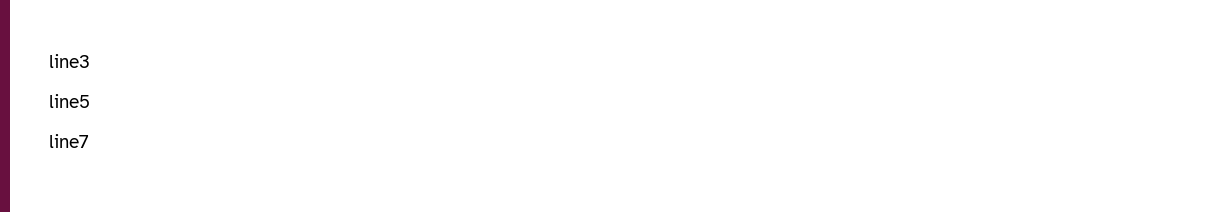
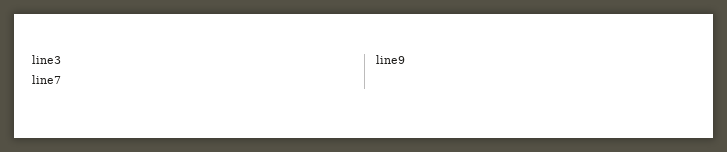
- line5
  line7
+ line9

